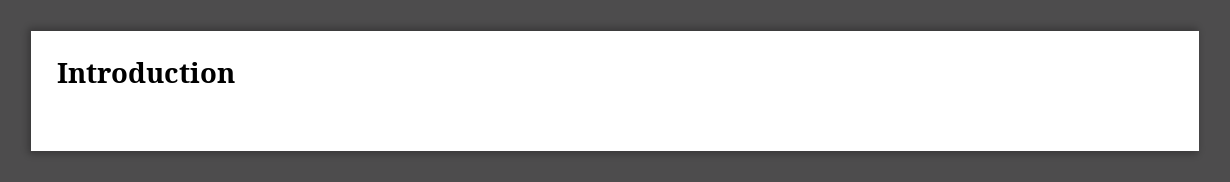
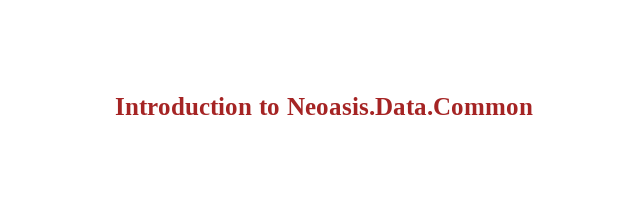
- Introduction
+ Introduction to Neoasis.Data.Common

